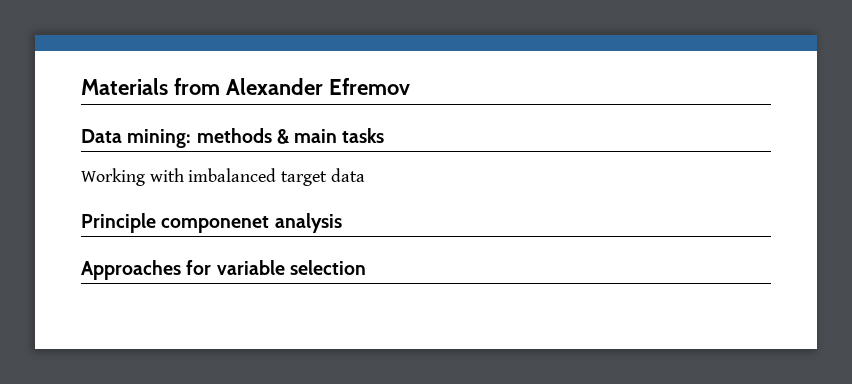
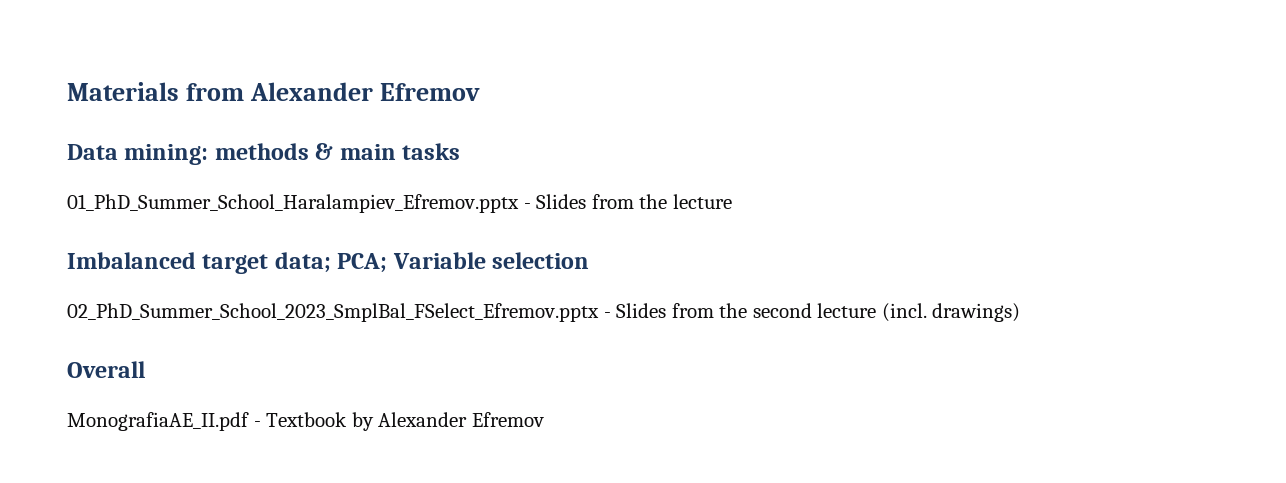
- Working with imbalanced target data
- Principle componenet analysis
- Approaches for variable selection
+ 01_PhD_Summer_School_Haralampiev_Efremov.pptx - Slides from the lecture
+ Imbalanced target data; PCA; Variable selection
+ 02_PhD_Summer_School_2023_SmplBal_FSelect_Efremov.pptx - Slides from the second lecture (incl. drawings)
+ Overall
+ MonografiaAE_II.pdf - Textbook by Alexander Efremov

